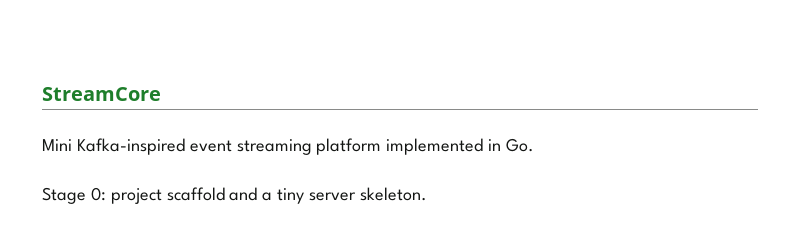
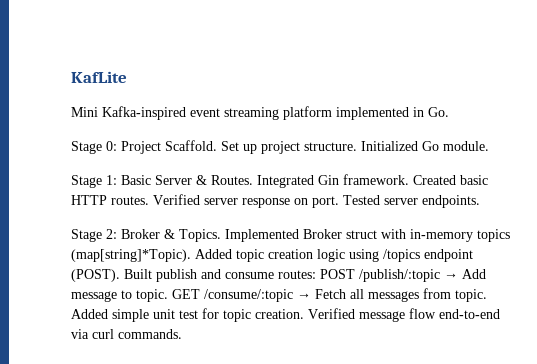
- StreamCore
+ KafLite
- Stage 0: project scaffold and a tiny server skeleton.
+ Stage 0: Project Scaffold. Set up project structure. Initialized Go module.
+ Stage 1: Basic Server & Routes. Integrated Gin framework. Created basic HTTP routes. Verified server response on port. Tested server endpoints.
+ Stage 2: Broker & Topics. Implemented Broker struct with in-memory topics (map[string]*Topic). Added topic creation logic using /topics endpoint (POST). Built publish and consume routes: POST /publish/:topic → Add message to topic. GET /consume/:topic → Fetch all messages from topic. Added simple unit test for topic creation. Verified message flow end-to-end via curl commands.

